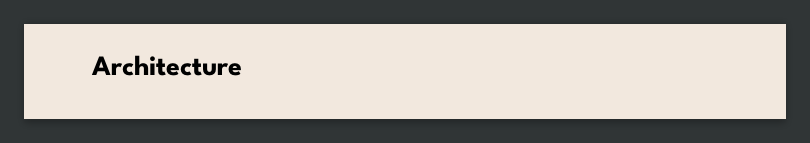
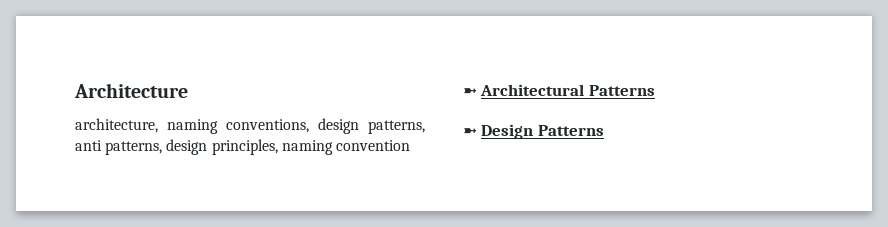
+ architecture, naming conventions, design patterns, anti patterns, design principles, naming convention
+ ➼ Architectural Patterns
+ ➼ Design Patterns

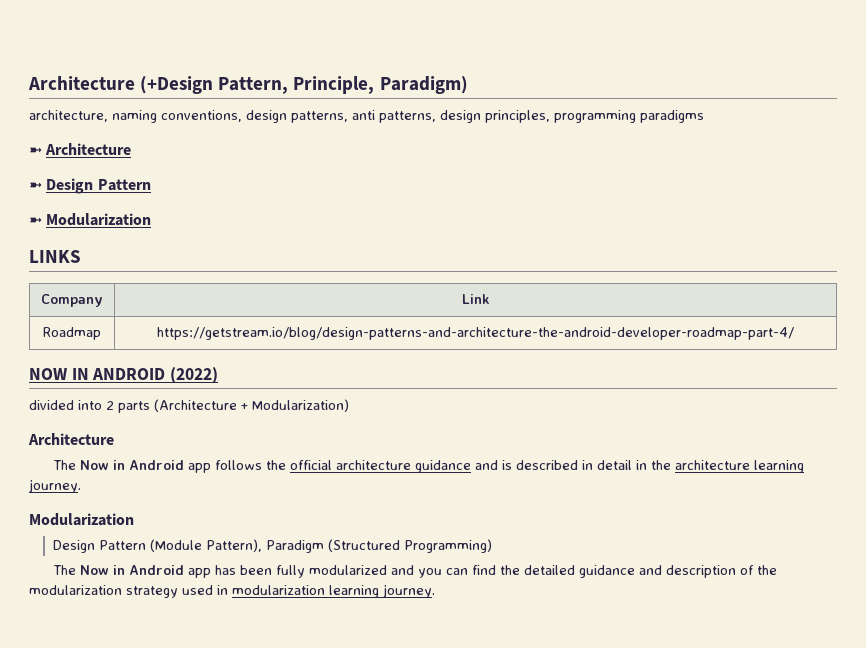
- Architecture
+ Architecture (+Design Pattern, Principle, Paradigm)
- architecture, naming conventions, design patterns, anti patterns, design principles, naming convention
- ➼ Architectural Patterns
+ architecture, naming conventions, design patterns, anti patterns, design principles, programming paradigms
+ ➼ Architecture
- ➼ Design Patterns
+ ➼ Design Pattern
+ ➼ Modularization
+ LINKS
+ Company | Link
+ Roadmap | https://getstream.io/blog/design-patterns-and-architecture-the-android-developer-roadmap-part-4/
+ NOW IN ANDROID (2022)
+ divided into 2 parts (Architecture + Modularization)
+ Architecture
+ The Now in Android app follows the official architecture guidance and is described in detail in the architecture learning journey.
+ Modularization
+ Design Pattern (Module Pattern), Paradigm (Structured Programming)
+ The Now in Android app has been fully modularized and you can find the detailed guidance and description of the modularization strategy used in modularization learning journey.

